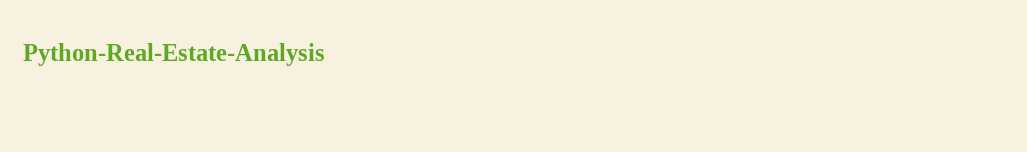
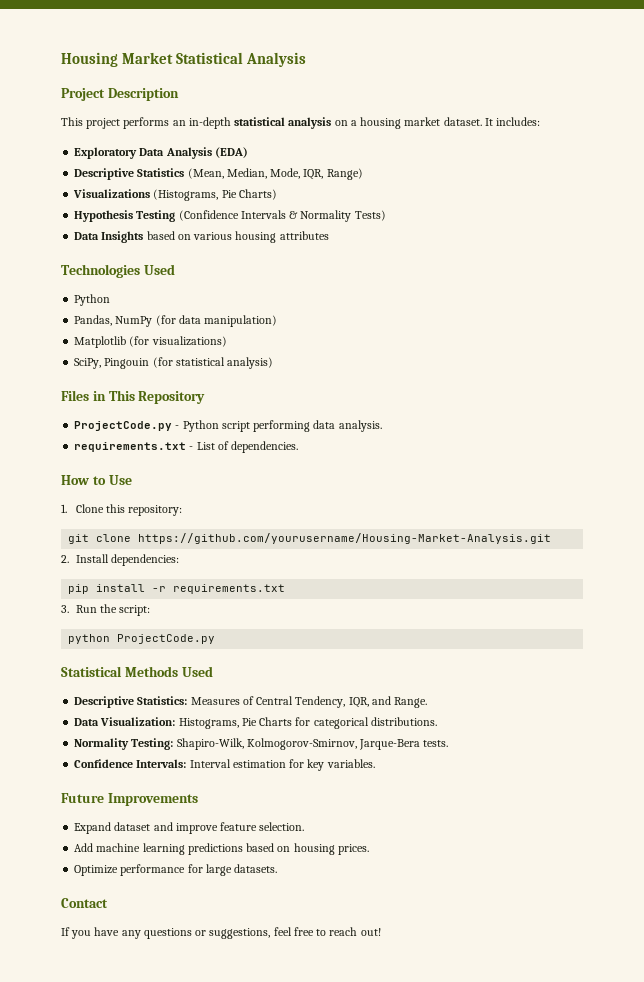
- Python-Real-Estate-Analysis
+ Housing Market Statistical Analysis
+ Project Description
+ This project performs an in-depth statistical analysis on a housing market dataset. It includes:
+ Exploratory Data Analysis (EDA)
+ Descriptive Statistics (Mean, Median, Mode, IQR, Range)
+ Visualizations (Histograms, Pie Charts)
+ Hypothesis Testing (Confidence Intervals & Normality Tests)
+ Data Insights based on various housing attributes
+ Technologies Used
+ Python
+ Pandas, NumPy (for data manipulation)
+ Matplotlib (for visualizations)
+ SciPy, Pingouin (for statistical analysis)
+ Files in This Repository
+ ProjectCode.py - Python script performing data analysis.
+ requirements.txt - List of dependencies.
+ How to Use
+ 1. Clone this repository:
+ git clone https://github.com/yourusername/Housing-Market-Analysis.git
+ 2. Install dependencies:
+ pip install -r requirements.txt
+ 3. Run the script:
+ python ProjectCode.py
+ Statistical Methods Used
+ Descriptive Statistics: Measures of Central Tendency, IQR, and Range.
+ Data Visualization: Histograms, Pie Charts for categorical distributions.
+ Normality Testing: Shapiro-Wilk, Kolmogorov-Smirnov, Jarque-Bera tests.
+ Confidence Intervals: Interval estimation for key variables.
+ Future Improvements
+ Expand dataset and improve feature selection.
+ Add machine learning predictions based on housing prices.
+ Optimize performance for large datasets.
+ Contact
+ If you have any questions or suggestions, feel free to reach out!

